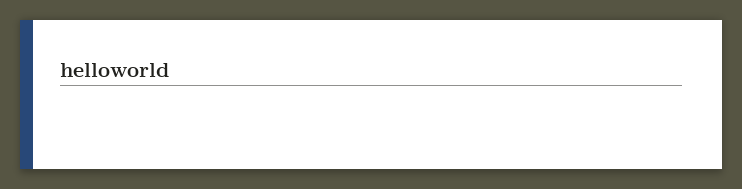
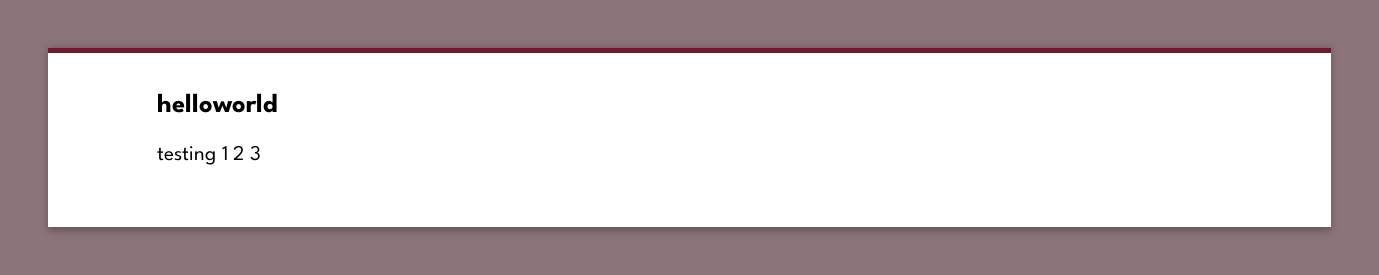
+ testing 1 2 3

